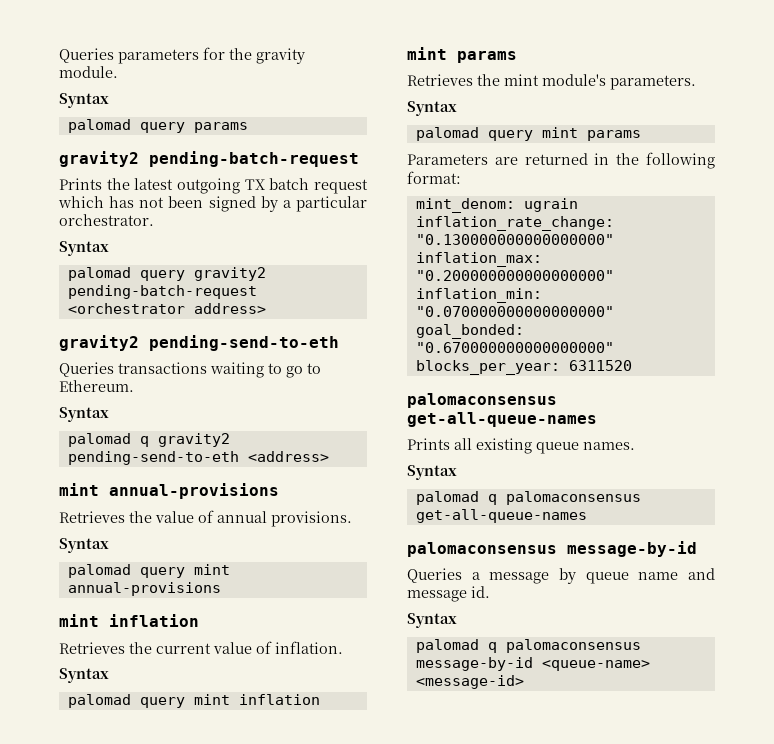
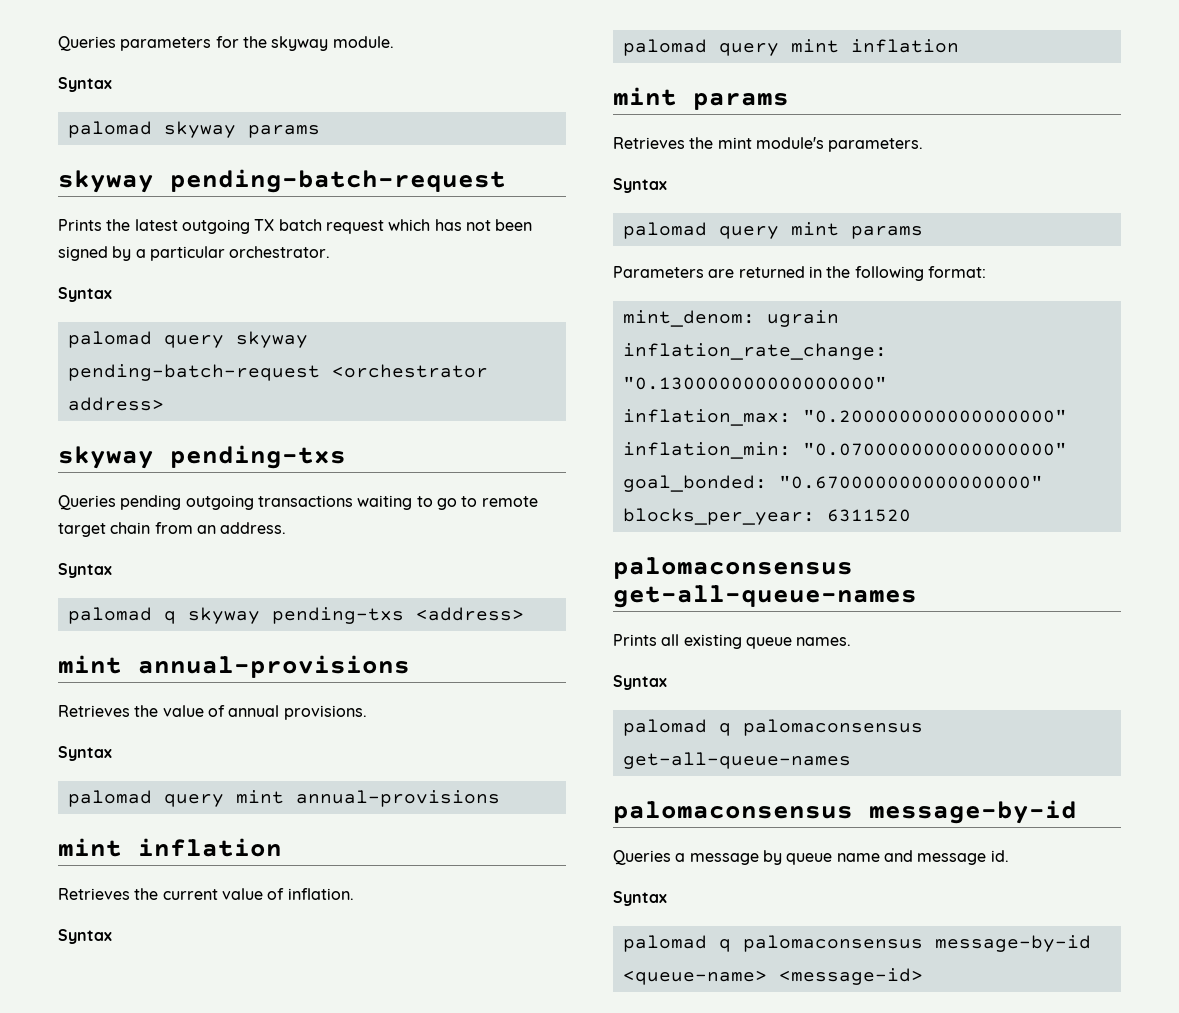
- Queries parameters for the gravity module.
+ Queries parameters for the skyway module.
- palomad query params
- gravity2 pending-batch-request
+ palomad skyway params
+ skyway pending-batch-request
- palomad query gravity2 pending-batch-request <orchestrator address>
- gravity2 pending-send-to-eth
- Queries transactions waiting to go to Ethereum.
+ palomad query skyway pending-batch-request <orchestrator address>
+ skyway pending-txs
+ Queries pending outgoing transactions waiting to go to remote target chain from an address.
  Syntax
- palomad q gravity2 pending-send-to-eth <address>
+ palomad q skyway pending-txs <address>

